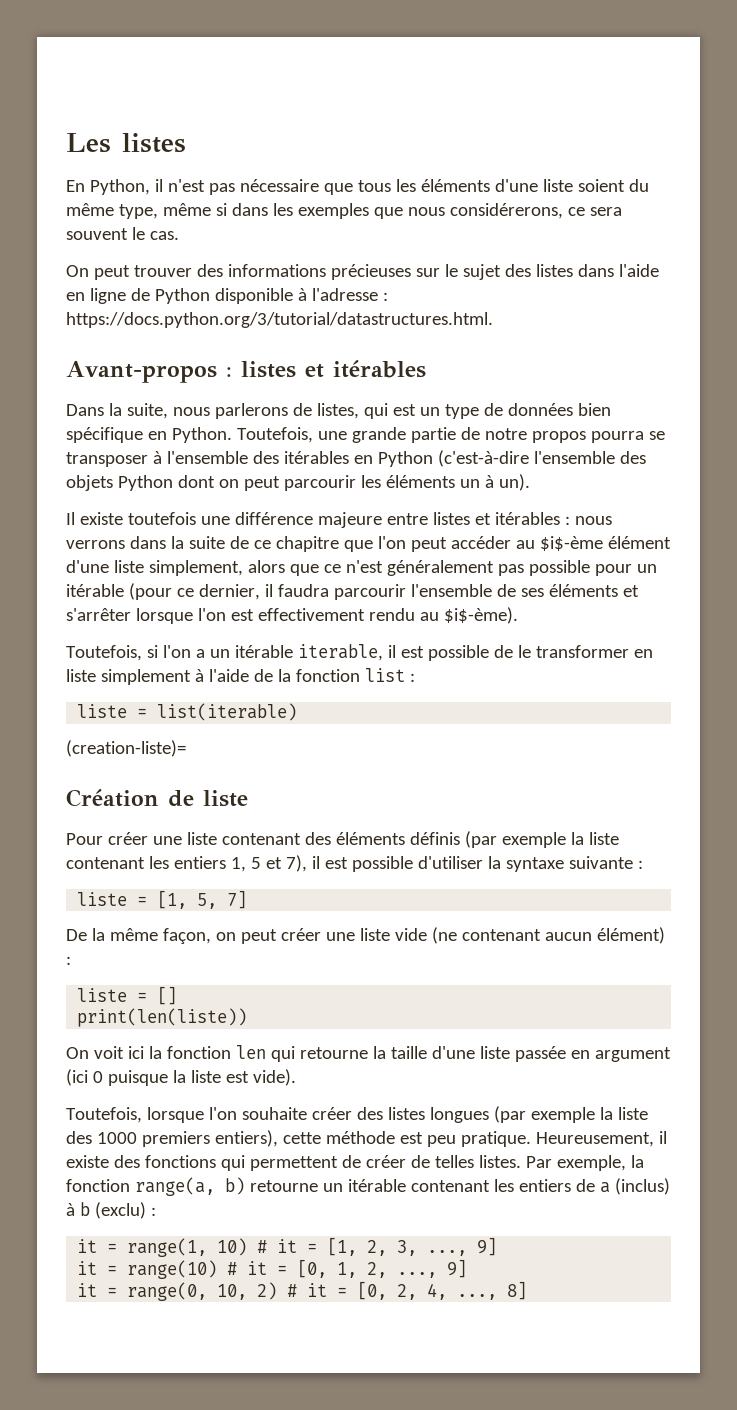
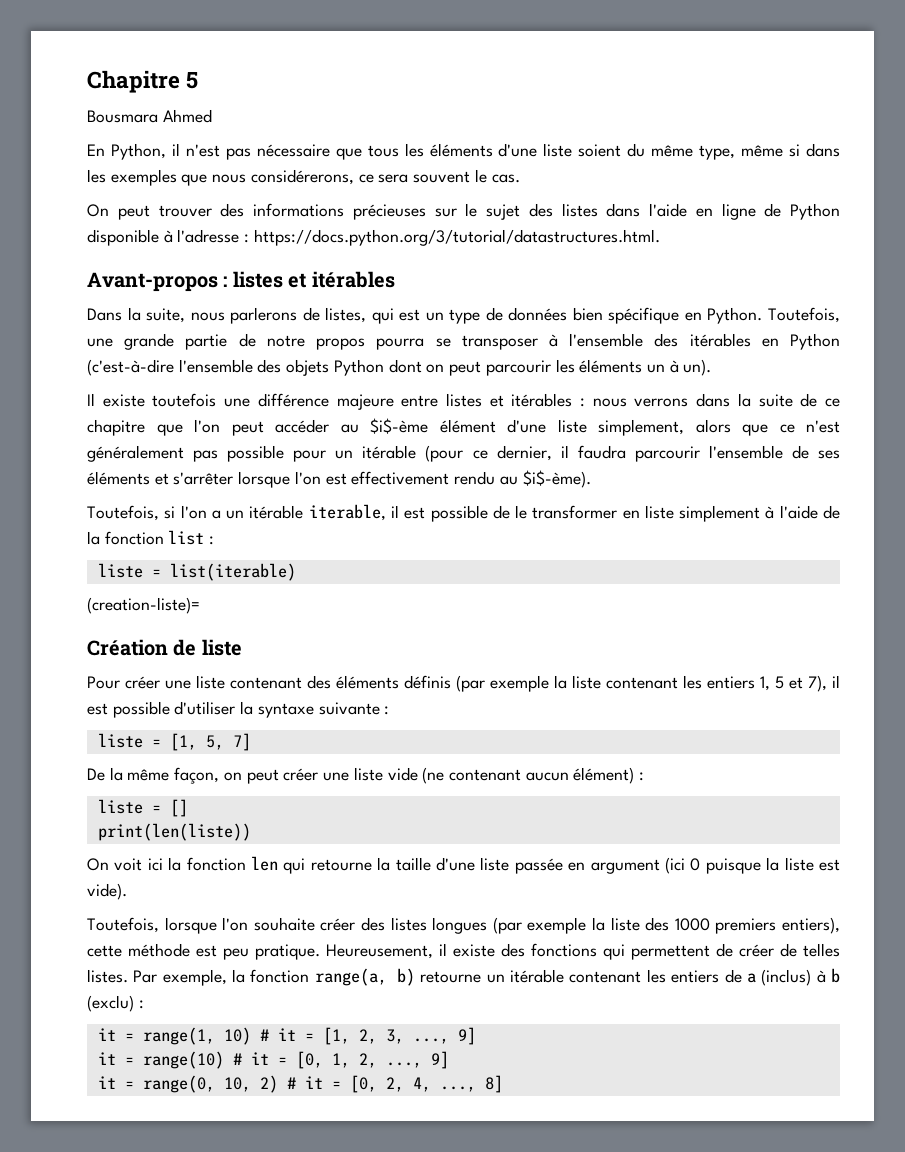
- Les listes
+ Chapitre 5
+ Bousmara Ahmed

